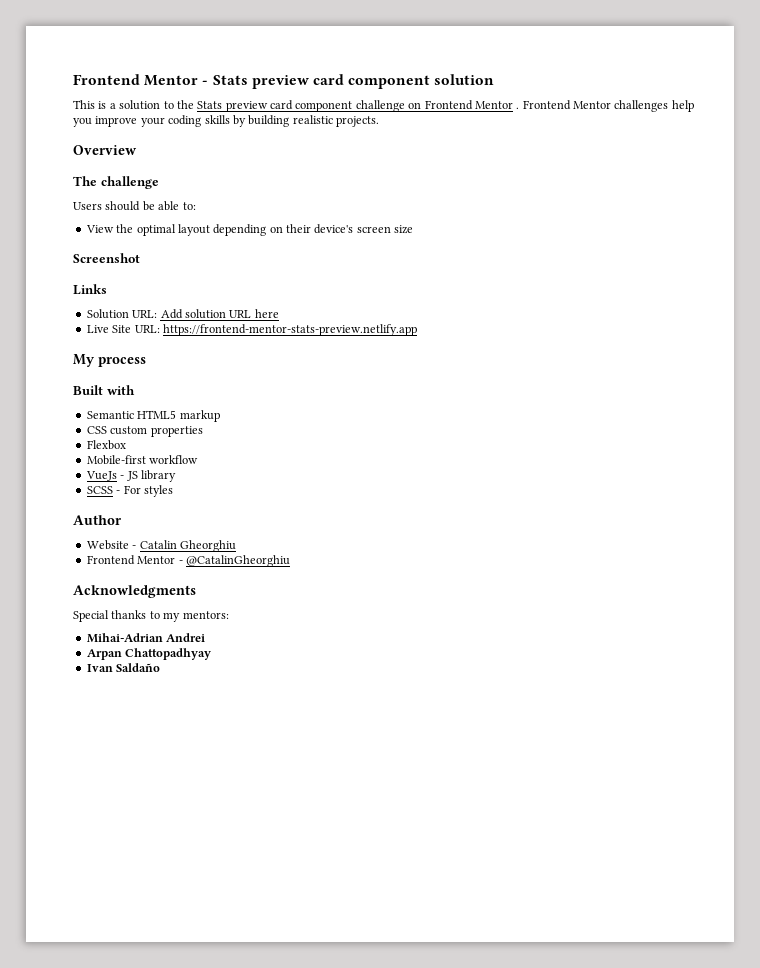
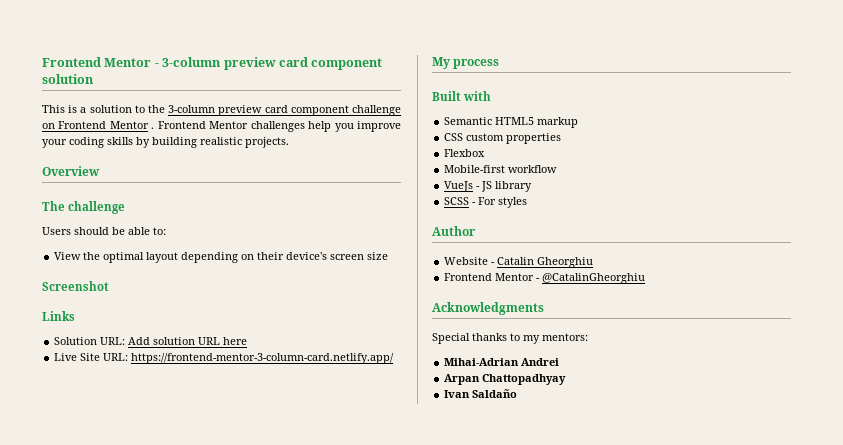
- Frontend Mentor - Stats preview card component solution
+ Frontend Mentor - 3-column preview card component solution
- This is a solution to the Stats preview card component challenge on Frontend Mentor .
+ This is a solution to the 3-column preview card component challenge on Frontend Mentor .
- Live Site URL: https://frontend-mentor-stats-preview.netlify.app
+ Live Site URL: https://frontend-mentor-3-column-card.netlify.app/

